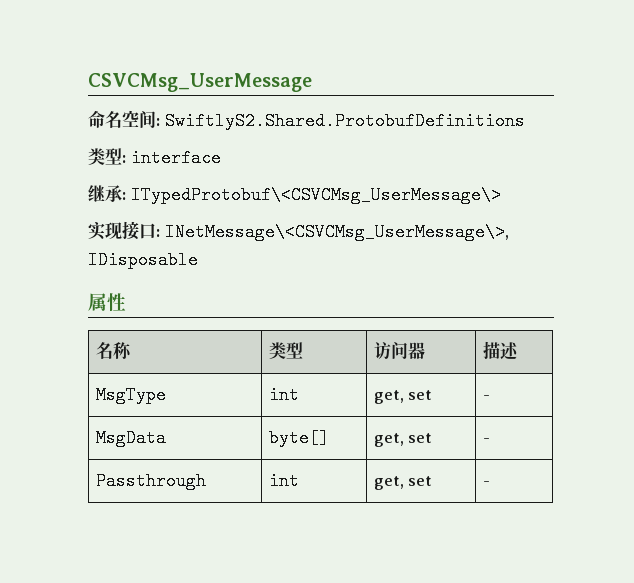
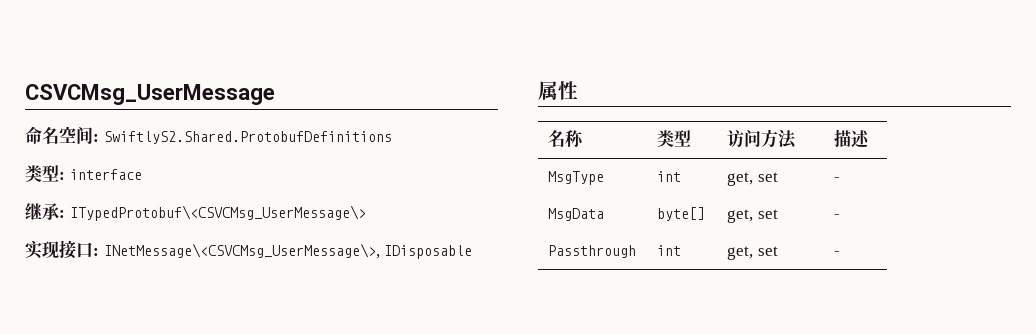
- 名称 | 类型 | 访问器 | 描述
+ 名称 | 类型 | 访问方法 | 描述

